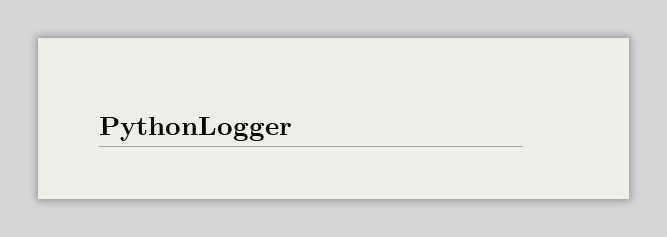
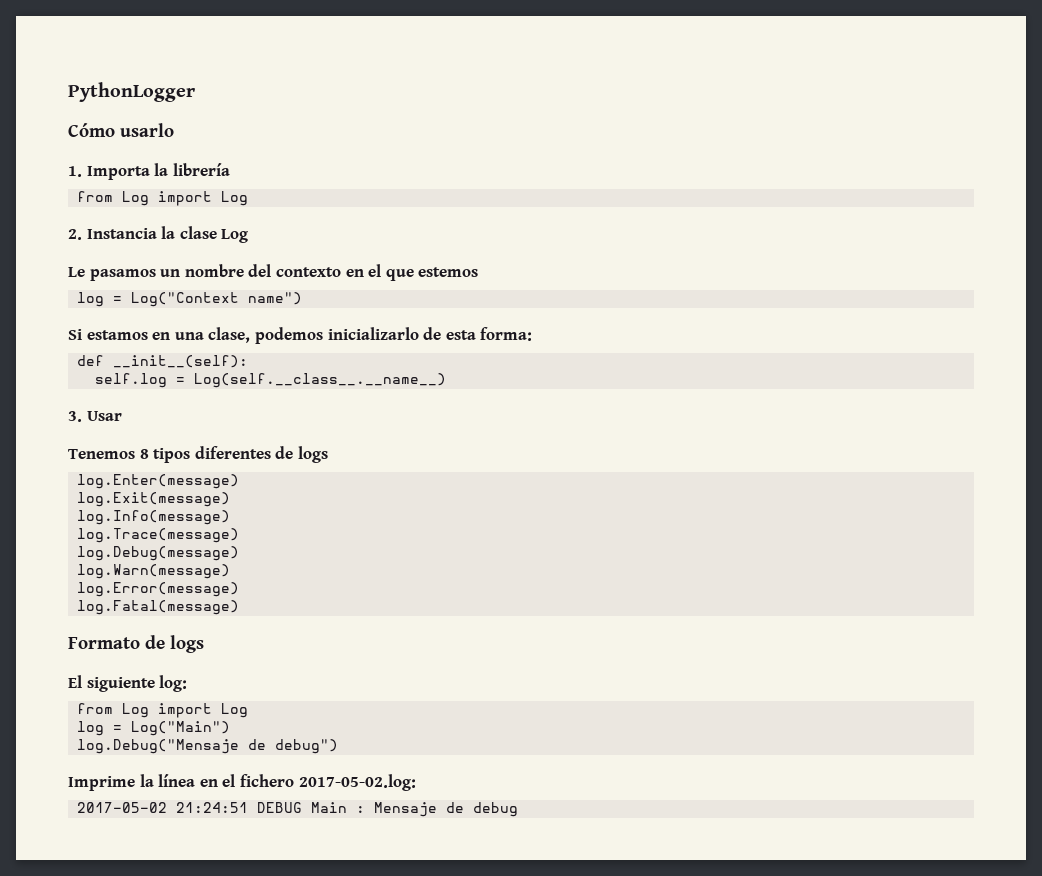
+ Cómo usarlo
+ 1. Importa la librería
+ from Log import Log
+ 2. Instancia la clase Log
+ Le pasamos un nombre del contexto en el que estemos
+ log = Log("Context name")
+ Si estamos en una clase, podemos inicializarlo de esta forma:
+ def __init__(self):
+ self.log = Log(self.__class__.__name__)
+ 3. Usar
+ Tenemos 8 tipos diferentes de logs
+ log.Enter(message)
+ log.Exit(message)
+ log.Info(message)
+ log.Trace(message)
+ log.Debug(message)
+ log.Warn(message)
+ log.Error(message)
+ log.Fatal(message)
+ Formato de logs
+ El siguiente log:
+ from Log import Log
+ log = Log("Main")
+ log.Debug("Mensaje de debug")
+ Imprime la línea en el fichero 2017-05-02.log:
+ 2017-05-02 21:24:51 DEBUG Main : Mensaje de debug

